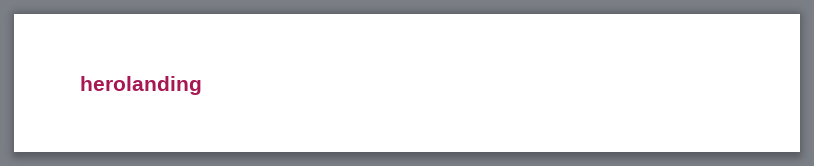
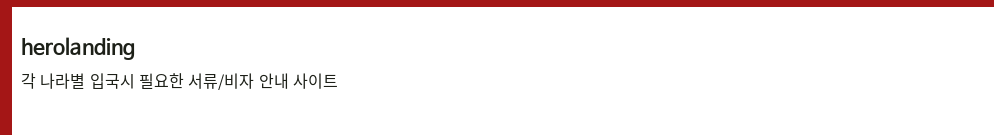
+ 각 나라별 입국시 필요한 서류/비자 안내 사이트

